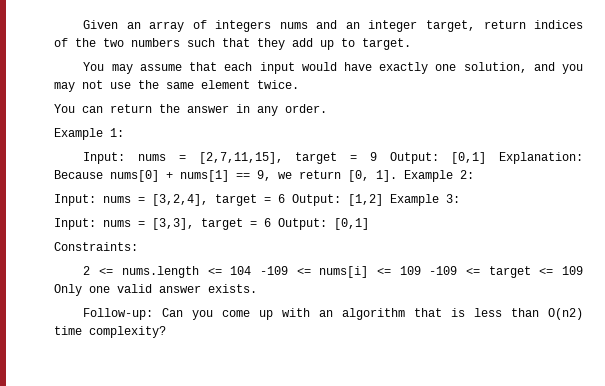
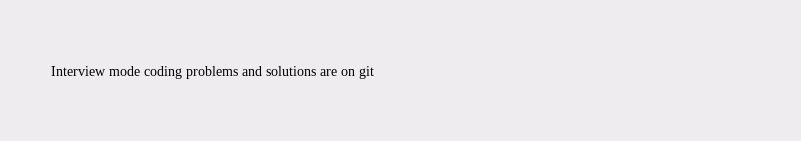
- Given an array of integers nums and an integer target, return indices of the two numbers such that they add up to target.
- You may assume that each input would have exactly one solution, and you may not use the same element twice.
- You can return the answer in any order.
- Example 1:
- Input: nums = [2,7,11,15], target = 9 Output: [0,1] Explanation: Because nums[0] + nums[1] == 9, we return [0, 1]. Example 2:
- Input: nums = [3,2,4], target = 6 Output: [1,2] Example 3:
- Input: nums = [3,3], target = 6 Output: [0,1]
- Constraints:
- 2 <= nums.length <= 104 -109 <= nums[i] <= 109 -109 <= target <= 109 Only one valid answer exists.
- Follow-up: Can you come up with an algorithm that is less than O(n2) time complexity?
+ Interview mode coding problems and solutions are on git

